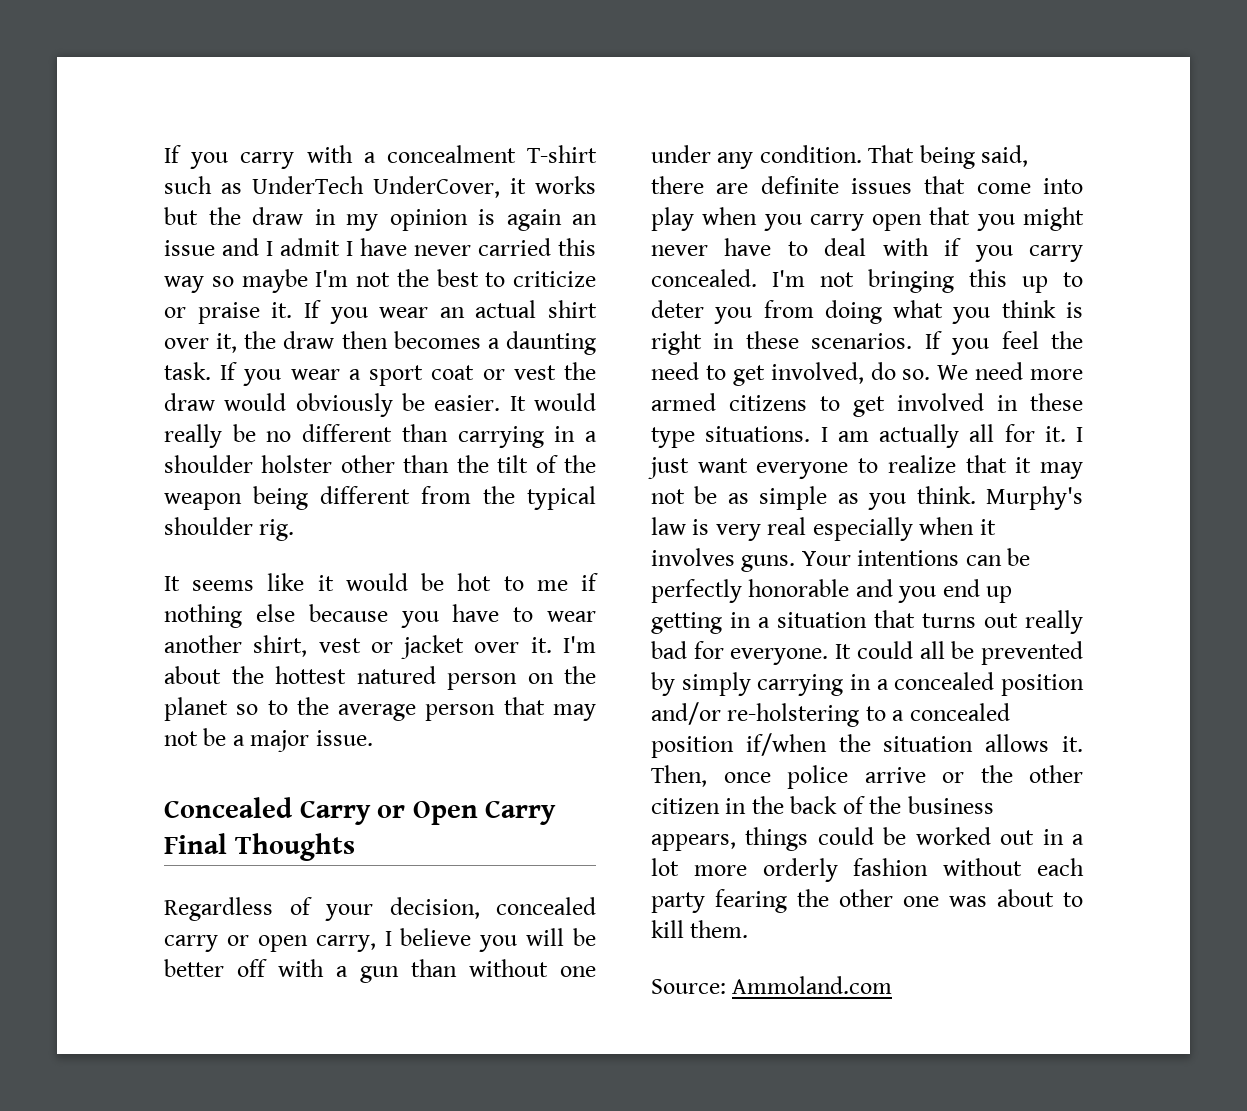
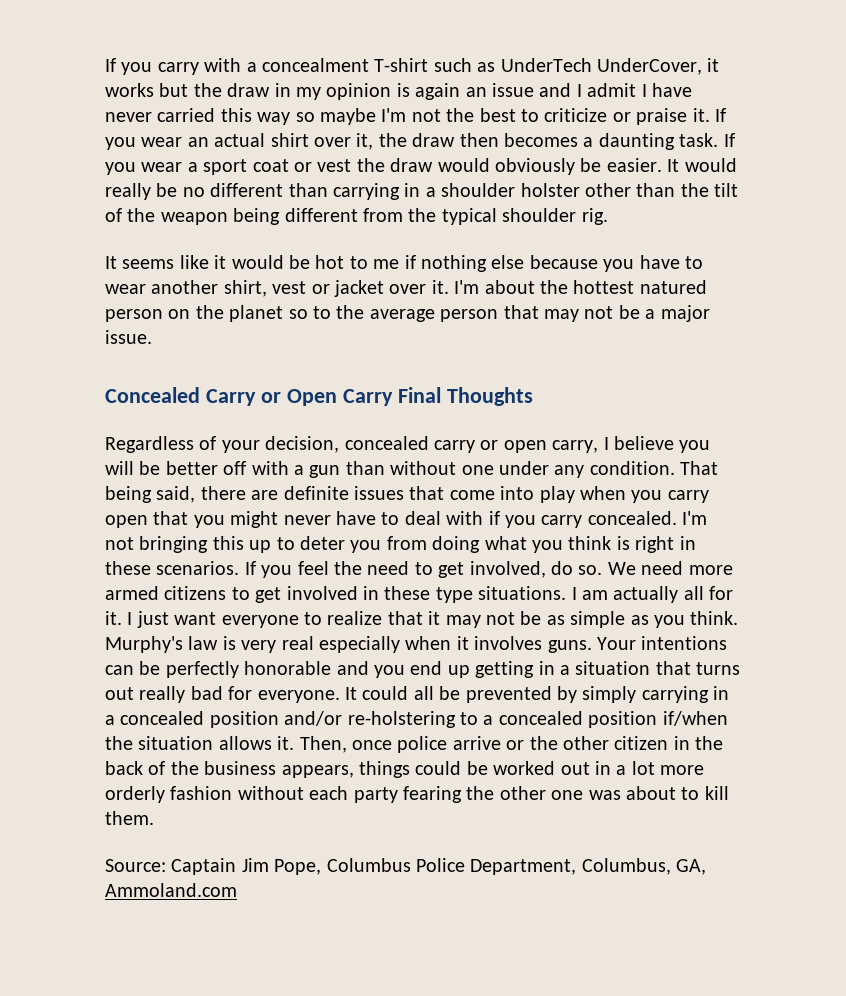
- Source: Ammoland.com
+ Source: Captain Jim Pope, Columbus Police Department, Columbus, GA, Ammoland.com

